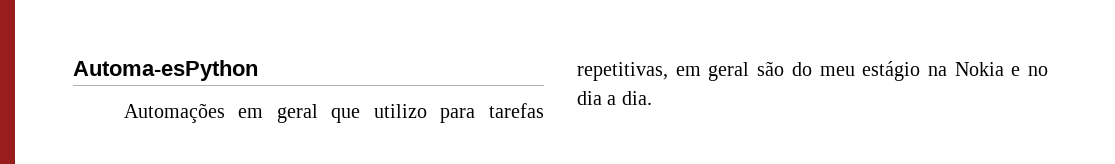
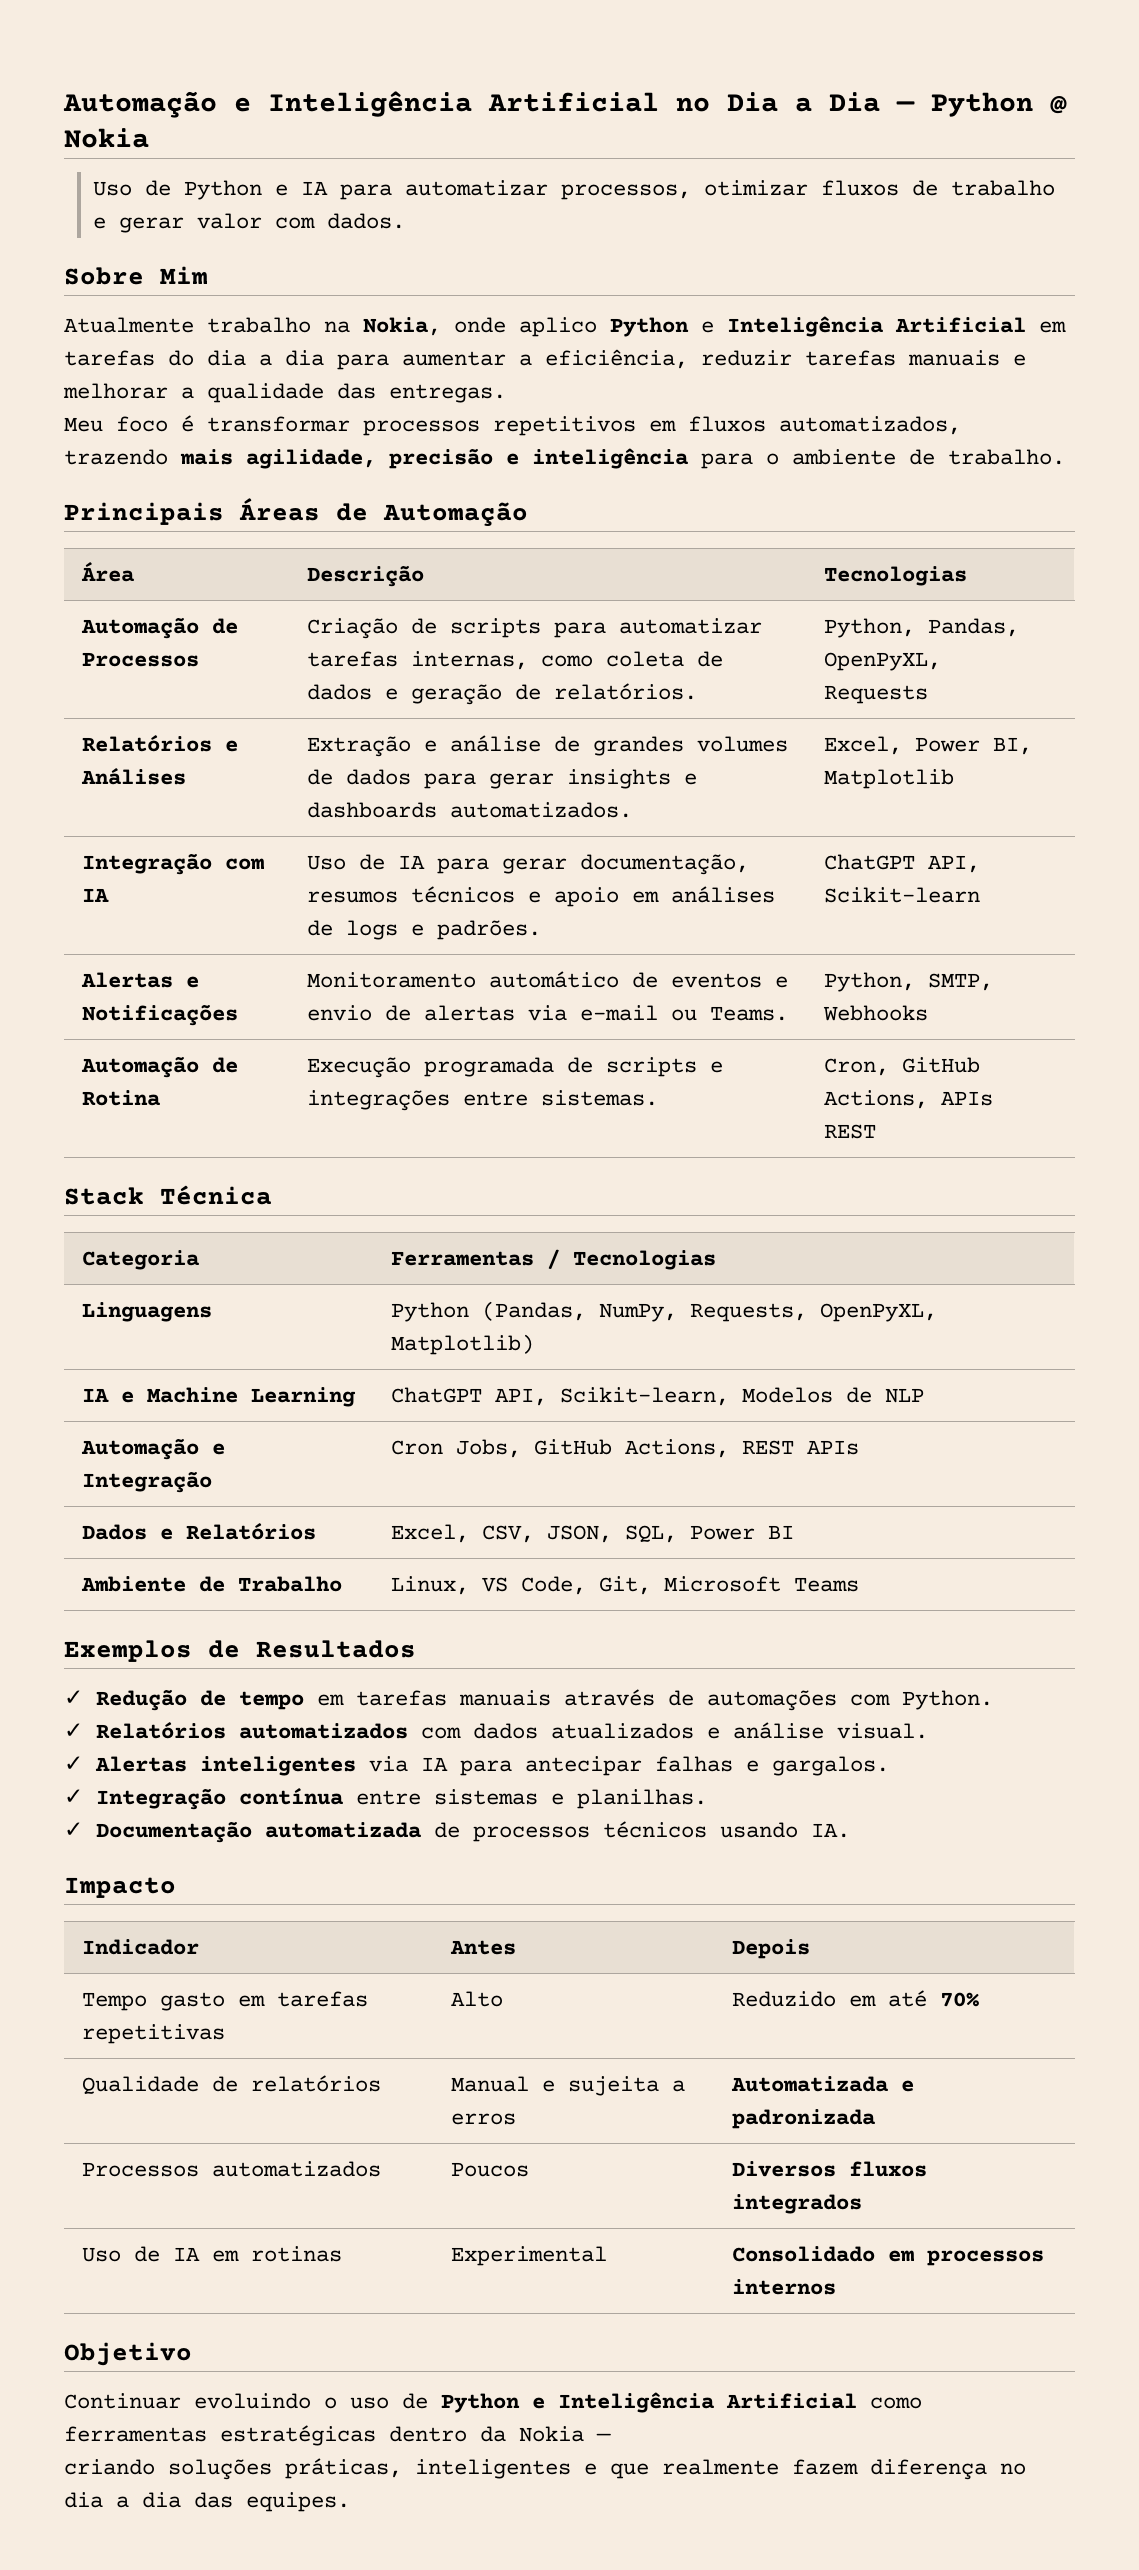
- Automa-esPython
- Automações em geral que utilizo para tarefas repetitivas, em geral são do meu estágio na Nokia e no dia a dia.
+ Automação e Inteligência Artificial no Dia a Dia — Python @ Nokia
+ Uso de Python e IA para automatizar processos, otimizar fluxos de trabalho e gerar valor com dados.
+ Sobre Mim
+ Atualmente trabalho na Nokia, onde aplico Python e Inteligência Artificial em tarefas do dia a dia para aumentar a eficiência, reduzir tarefas manuais e melhorar a qualidade das entregas.
+ Meu foco é transformar processos repetitivos em fluxos automatizados, trazendo mais agilidade, precisão e inteligência para o ambiente de trabalho.
+ Principais Áreas de Automação
+ Área | Descrição | Tecnologias
+ Automação de Processos | Criação de scripts para automatizar tarefas internas, como coleta de dados e geração de relatórios. | Python, Pandas, OpenPyXL, Requests
+ Relatórios e Análises | Extração e análise de grandes volumes de dados para gerar insights e dashboards automatizados. | Excel, Power BI, Matplotlib
+ Integração com IA | Uso de IA para gerar documentação, resumos técnicos e apoio em análises de logs e padrões. | ChatGPT API, Scikit-learn
+ Alertas e Notificações | Monitoramento automático de eventos e envio de alertas via e-mail ou Teams. | Python, SMTP, Webhooks
+ Automação de Rotina | Execução programada de scripts e integrações entre sistemas. | Cron, GitHub Actions, APIs REST
+ Stack Técnica
+ Categoria | Ferramentas / Tecnologias
+ Linguagens | Python (Pandas, NumPy, Requests, OpenPyXL, Matplotlib)
+ IA e Machine Learning | ChatGPT API, Scikit-learn, Modelos de NLP
+ Automação e Integração | Cron Jobs, GitHub Actions, REST APIs
+ Dados e Relatórios | Excel, CSV, JSON, SQL, Power BI
+ Ambiente de Trabalho | Linux, VS Code, Git, Microsoft Teams
+ Exemplos de Resultados
+ ✓ Redução de tempo em tarefas manuais através de automações com Python.
+ ✓ Relatórios automatizados com dados atualizados e análise visual.
+ ✓ Alertas inteligentes via IA para antecipar falhas e gargalos.
+ ✓ Integração contínua entre sistemas e planilhas.
+ ✓ Documentação automatizada de processos técnicos usando IA.
+ Impacto
+ Indicador | Antes | Depois
+ Tempo gasto em tarefas repetitivas | Alto | Reduzido em até 70%
+ Qualidade de relatórios | Manual e sujeita a erros | Automatizada e padronizada
+ Processos automatizados | Poucos | Diversos fluxos integrados
+ Uso de IA em rotinas | Experimental | Consolidado em processos internos
+ Objetivo
+ Continuar evoluindo o uso de Python e Inteligência Artificial como ferramentas estratégicas dentro da Nokia —
+ criando soluções práticas, inteligentes e que realmente fazem diferença no dia a dia das equipes.

